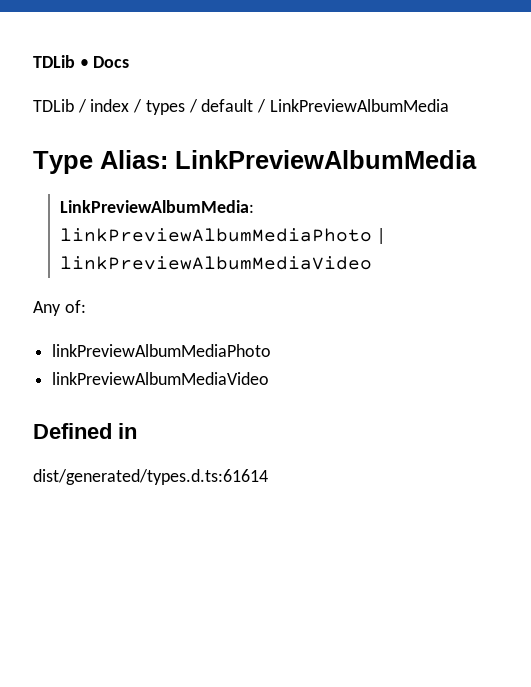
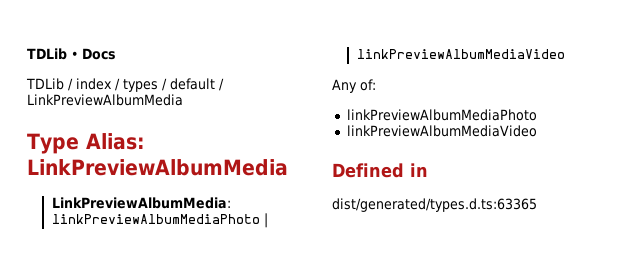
- dist/generated/types.d.ts:61614
+ dist/generated/types.d.ts:63365

